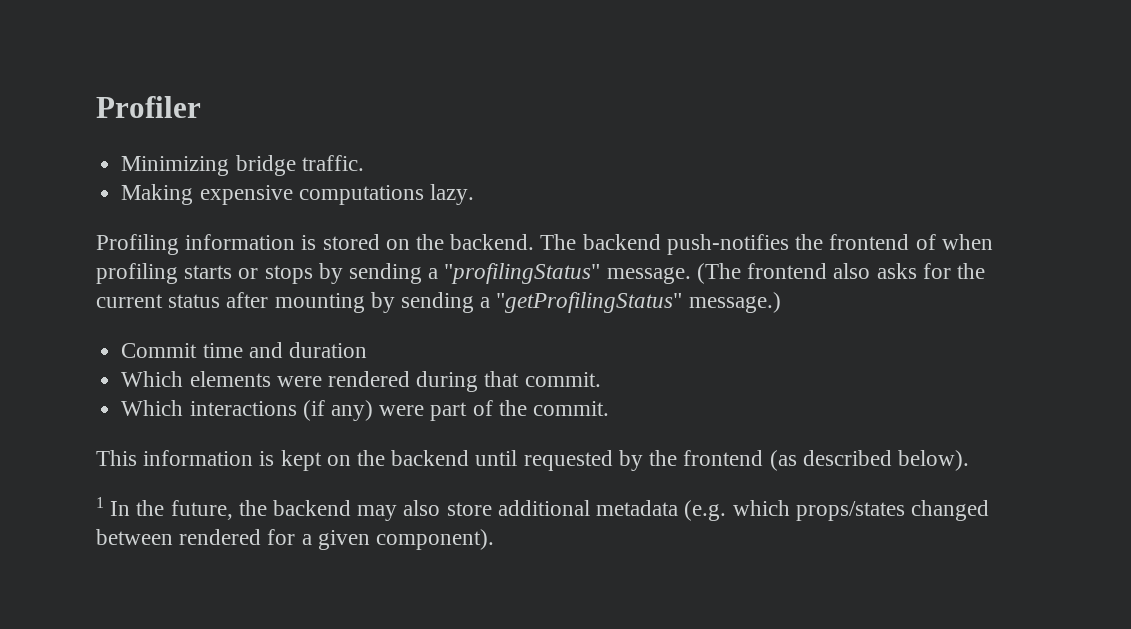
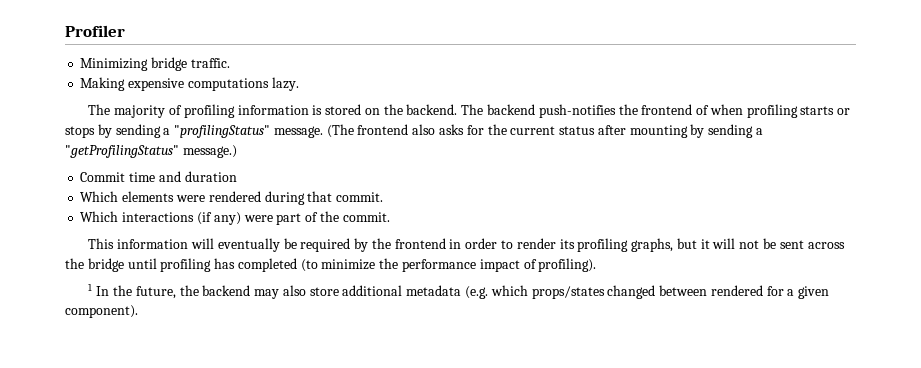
- Profiling information is stored on the backend.
+ The majority of profiling information is stored on the backend.
- This information is kept on the backend until requested by the frontend (as described below).
+ This information will eventually be required by the frontend in order to render its profiling graphs, but it will not be sent across the bridge until profiling has completed (to minimize the performance impact of profiling).

